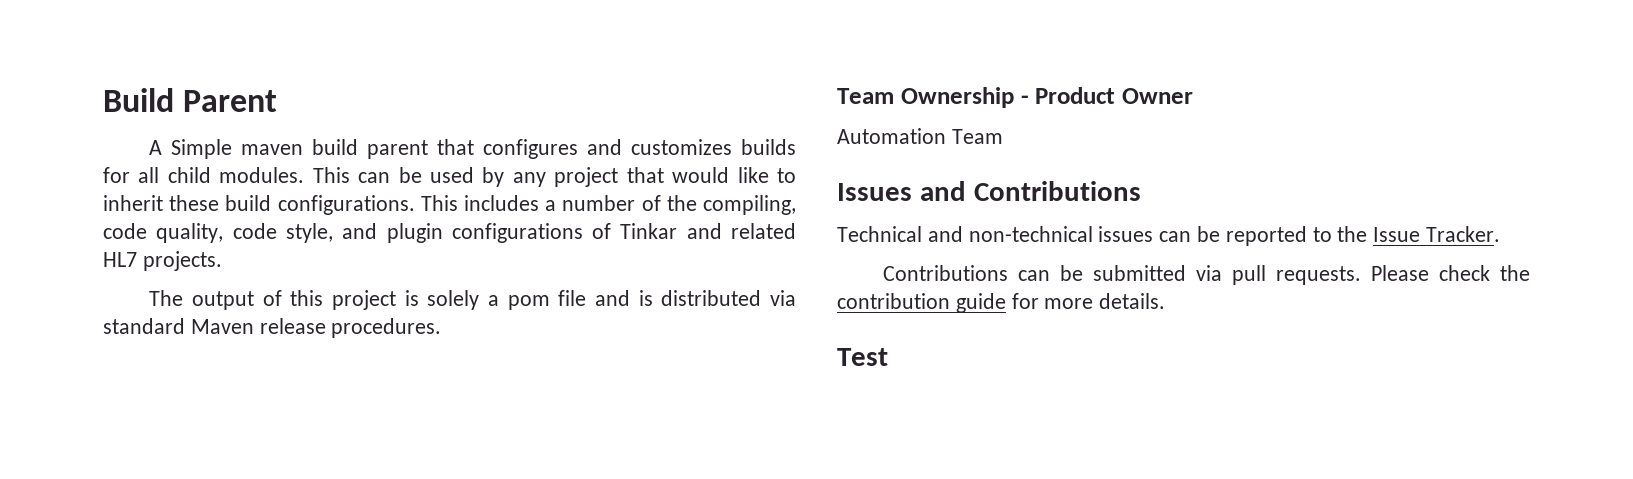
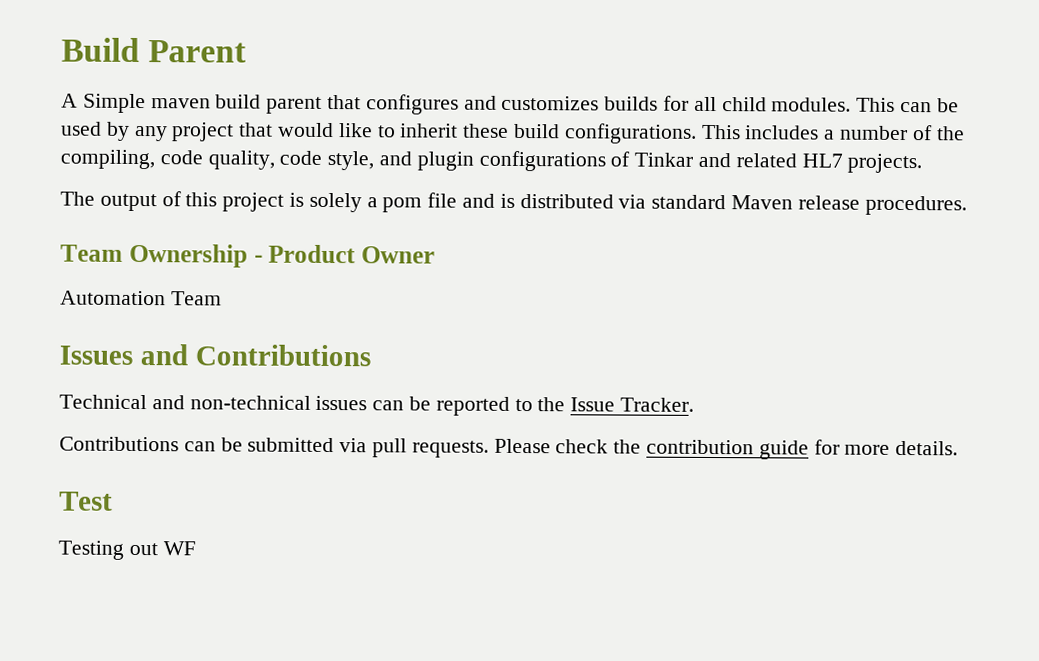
+ Testing out WF

